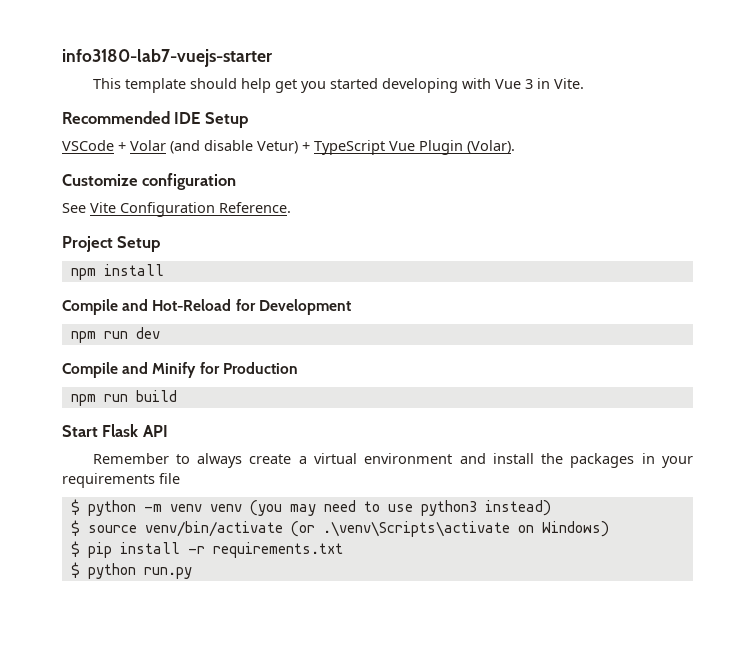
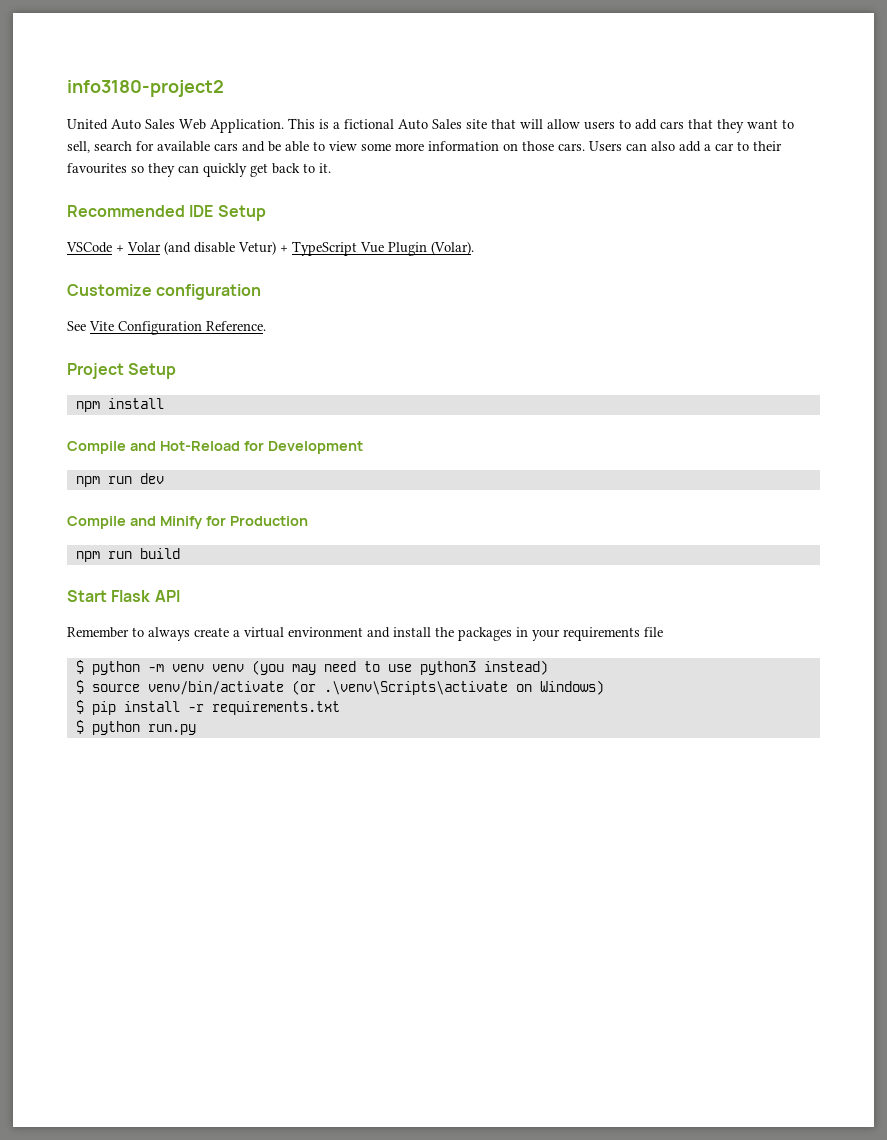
- info3180-lab7-vuejs-starter
- This template should help get you started developing with Vue 3 in Vite.
+ info3180-project2
+ United Auto Sales Web Application. This is a fictional Auto Sales site that will allow users to add cars that they want to sell, search for available cars and be able to view some more information on those cars. Users can also add a car to their favourites so they can quickly get back to it.

